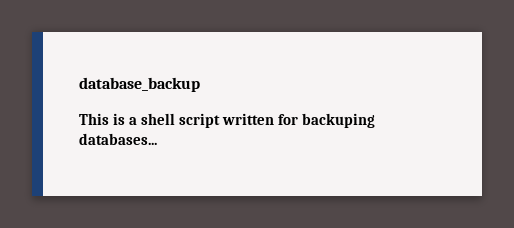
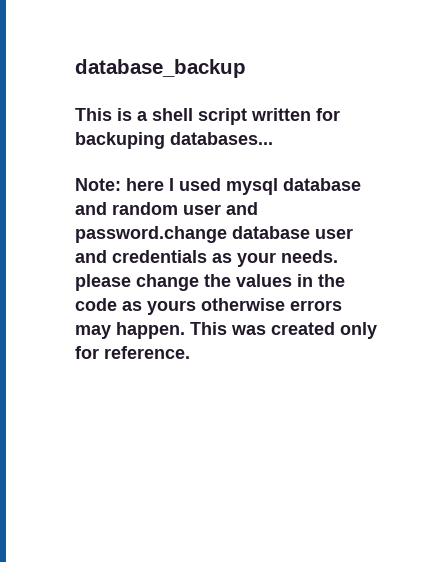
+ Note: here I used mysql database and random user and password.change database user and credentials as your needs. please change the values in the code as yours otherwise errors may happen. This was created only for reference.

